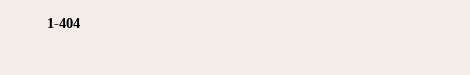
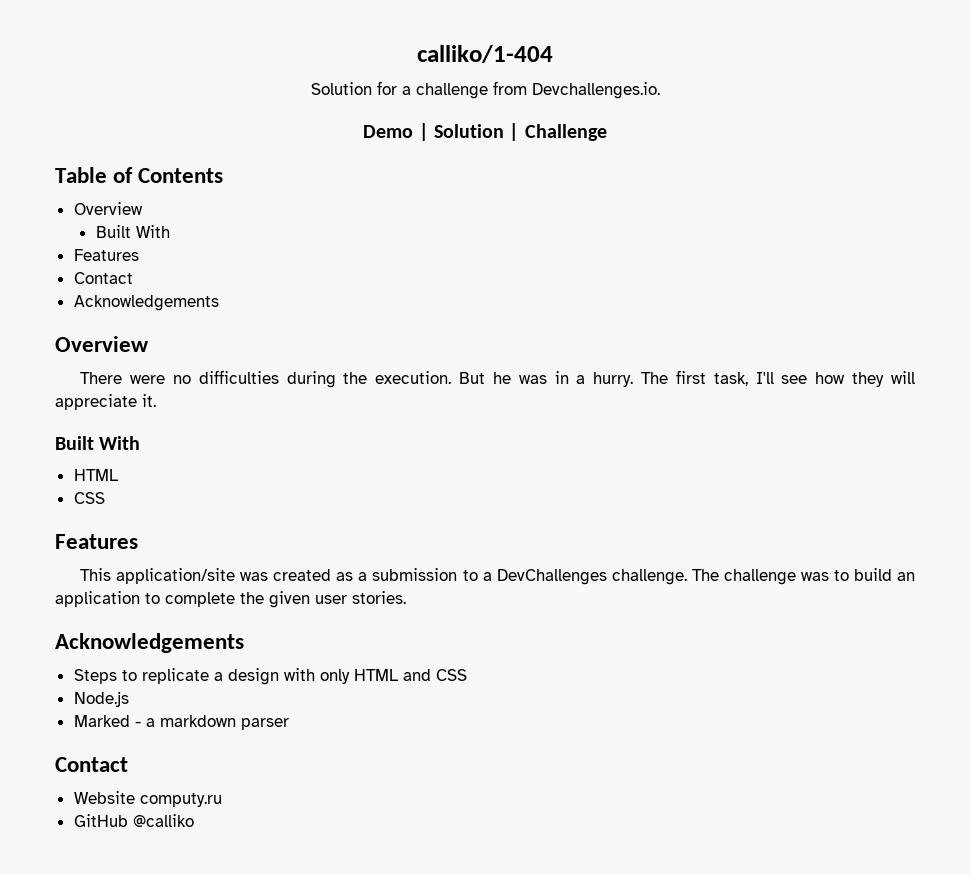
- 1-404
+ calliko/1-404
+ Solution for a challenge from Devchallenges.io.
+ Demo | Solution | Challenge
+ Table of Contents
+ Overview
+ Built With
+ Features
+ Contact
+ Acknowledgements
+ Overview
+ There were no difficulties during the execution. But he was in a hurry. The first task, I'll see how they will appreciate it.
+ Built With
+ HTML
+ CSS
+ Features
+ This application/site was created as a submission to a DevChallenges challenge. The challenge was to build an application to complete the given user stories.
+ Acknowledgements
+ Steps to replicate a design with only HTML and CSS
+ Node.js
+ Marked - a markdown parser
+ Contact
+ Website computy.ru
+ GitHub @calliko

